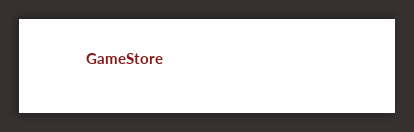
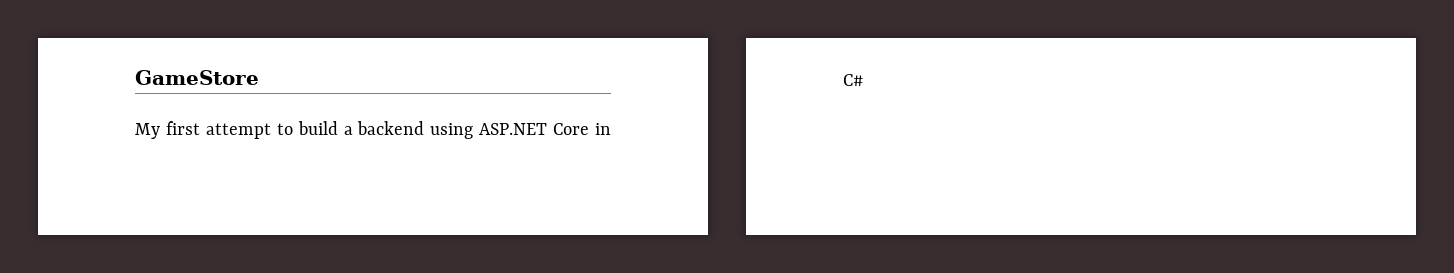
+ My first attempt to build a backend using ASP.NET Core in C#

